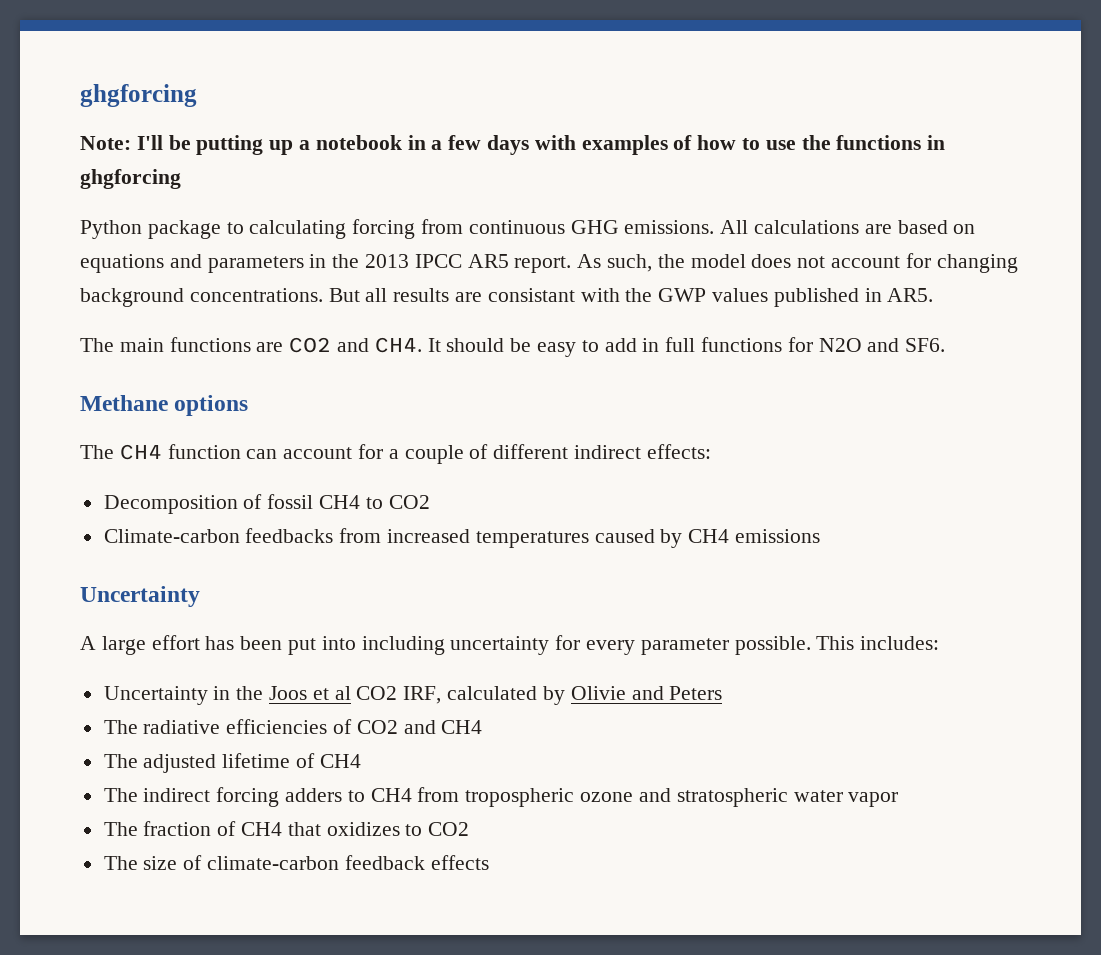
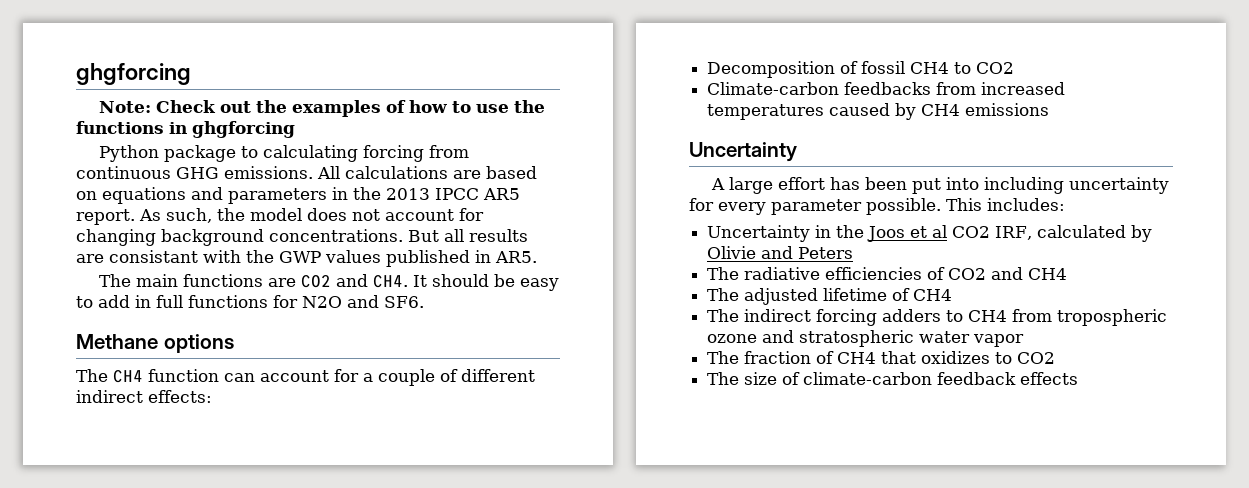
- Note: I'll be putting up a notebook in a few days with examples of how to use the functions in ghgforcing
+ Note: Check out the examples of how to use the functions in ghgforcing

